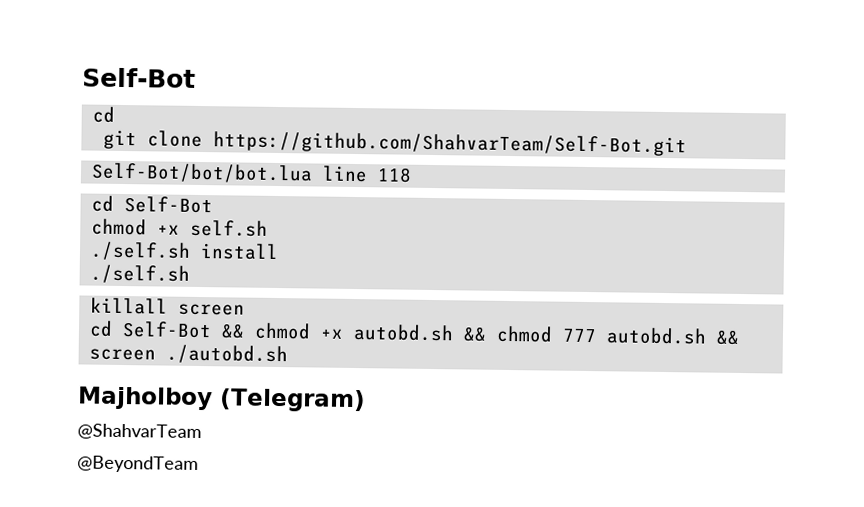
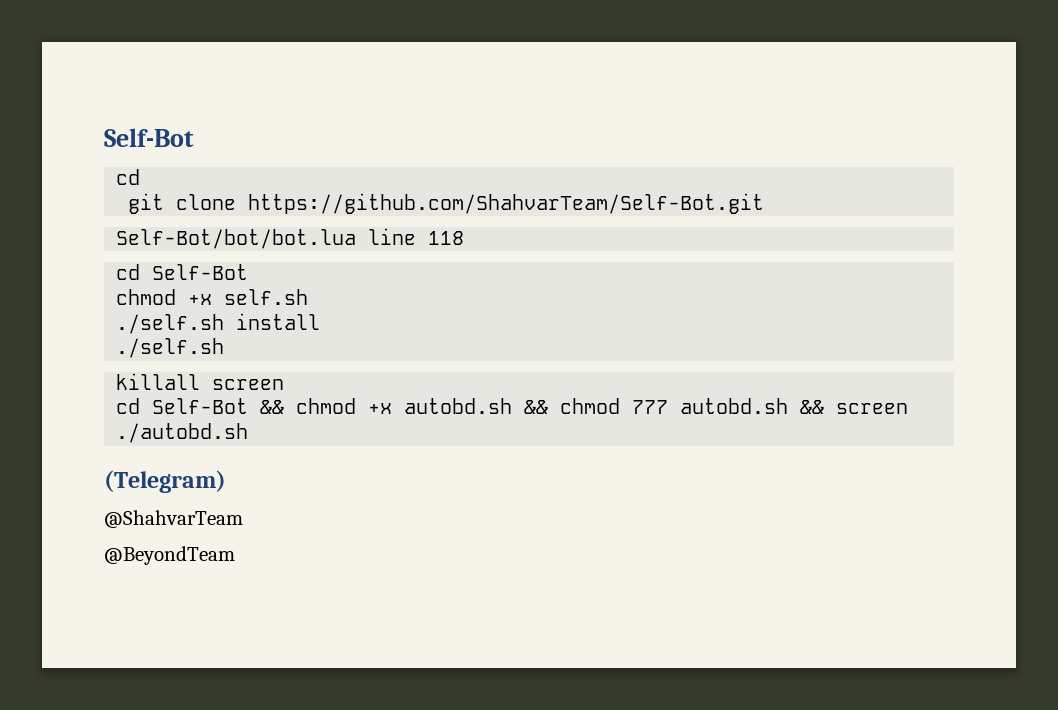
- Majholboy (Telegram)
+ (Telegram)

